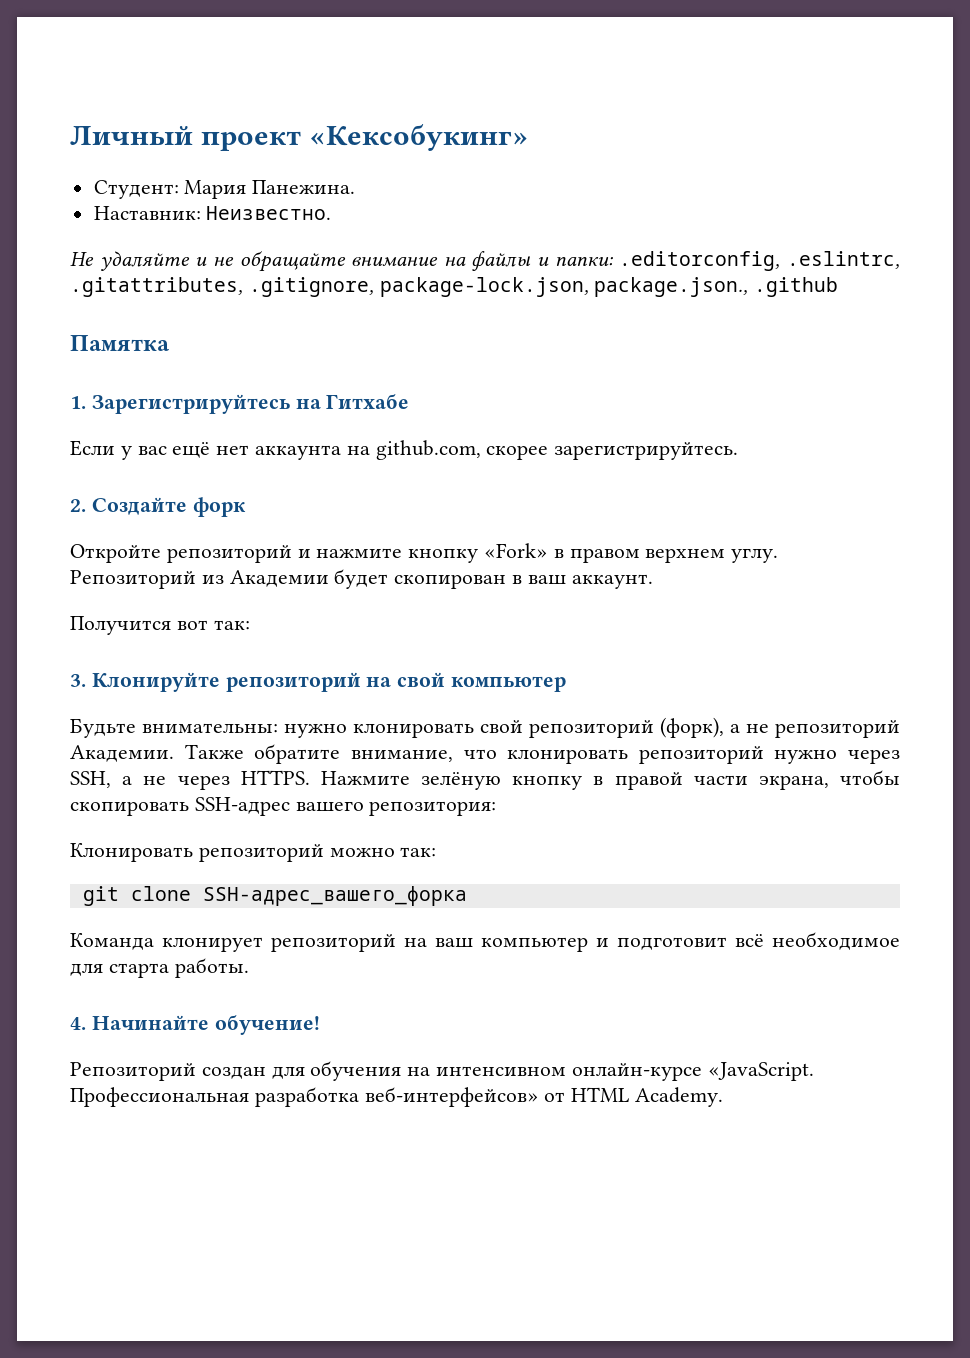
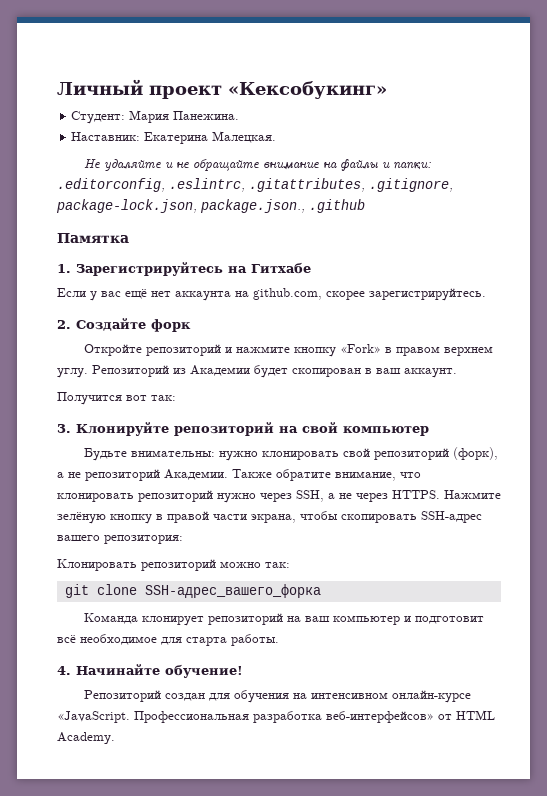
- Наставник: Неизвестно.
+ Наставник: Екатерина Малецкая.

